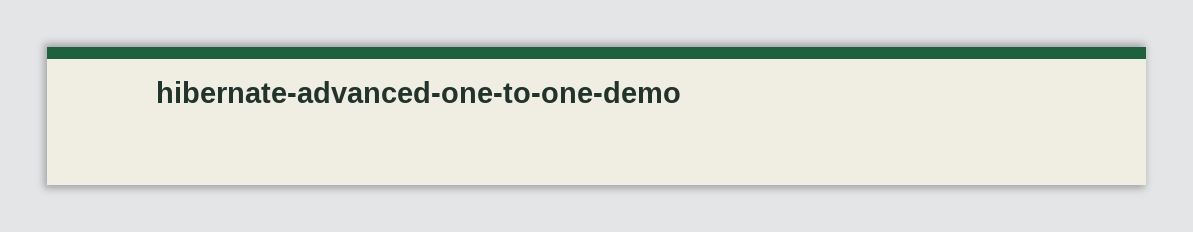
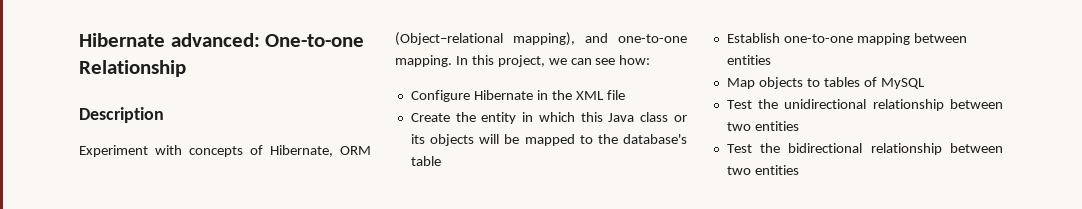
- hibernate-advanced-one-to-one-demo
+ Hibernate advanced: One-to-one Relationship
+ Description
+ Experiment with concepts of Hibernate, ORM (Object–relational mapping), and one-to-one mapping. In this project, we can see how:
+ Configure Hibernate in the XML file
+ Create the entity in which this Java class or its objects will be mapped to the database's table
+ Establish one-to-one mapping between entities
+ Map objects to tables of MySQL
+ Test the unidirectional relationship between two entities
+ Test the bidirectional relationship between two entities

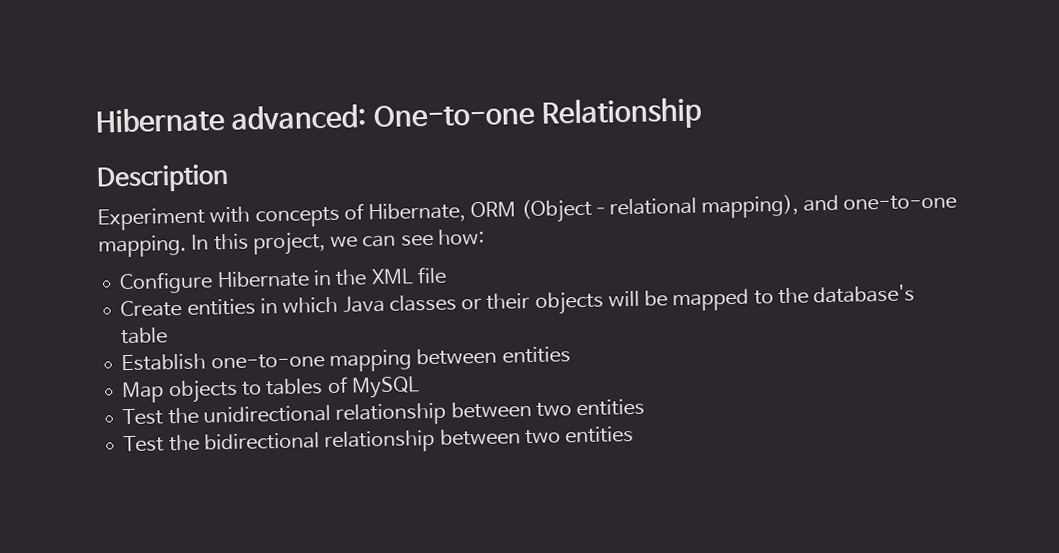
- Create the entity in which this Java class or its objects will be mapped to the database's table
+ Create entities in which Java classes or their objects will be mapped to the database's table

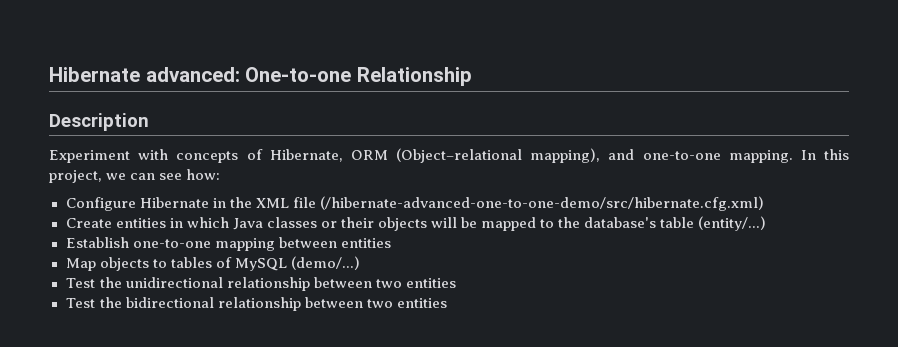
- Configure Hibernate in the XML file
+ Configure Hibernate in the XML file (/hibernate-advanced-one-to-one-demo/src/hibernate.cfg.xml)
- Create entities in which Java classes or their objects will be mapped to the database's table
+ Create entities in which Java classes or their objects will be mapped to the database's table (entity/...)
- Map objects to tables of MySQL
+ Map objects to tables of MySQL (demo/...)

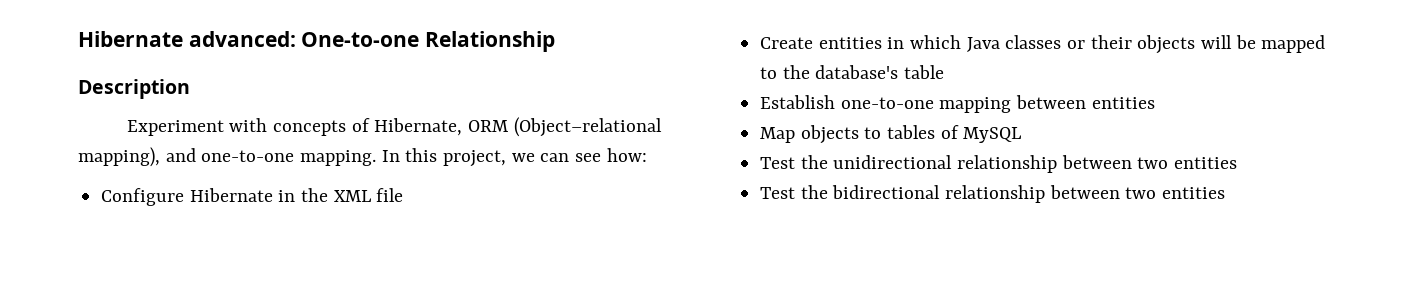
- Configure Hibernate in the XML file (/hibernate-advanced-one-to-one-demo/src/hibernate.cfg.xml)
+ Configure Hibernate in the XML file
- Create entities in which Java classes or their objects will be mapped to the database's table (entity/...)
+ Create entities in which Java classes or their objects will be mapped to the database's table
- Map objects to tables of MySQL (demo/...)
+ Map objects to tables of MySQL

